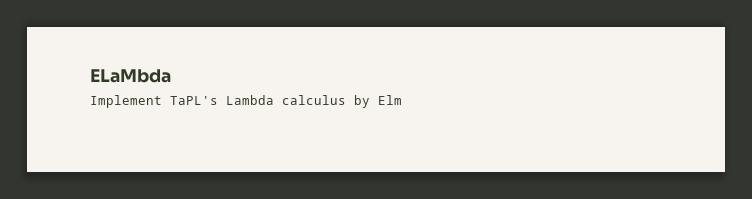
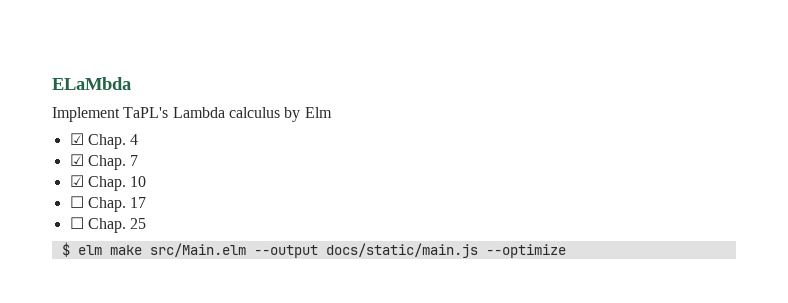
+ ☑ Chap. 4
+ ☑ Chap. 7
+ ☑ Chap. 10
+ ☐ Chap. 17
+ ☐ Chap. 25
+ $ elm make src/Main.elm --output docs/static/main.js --optimize

